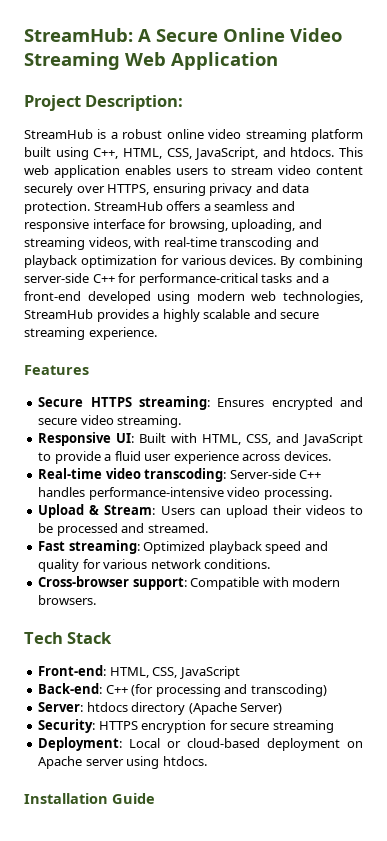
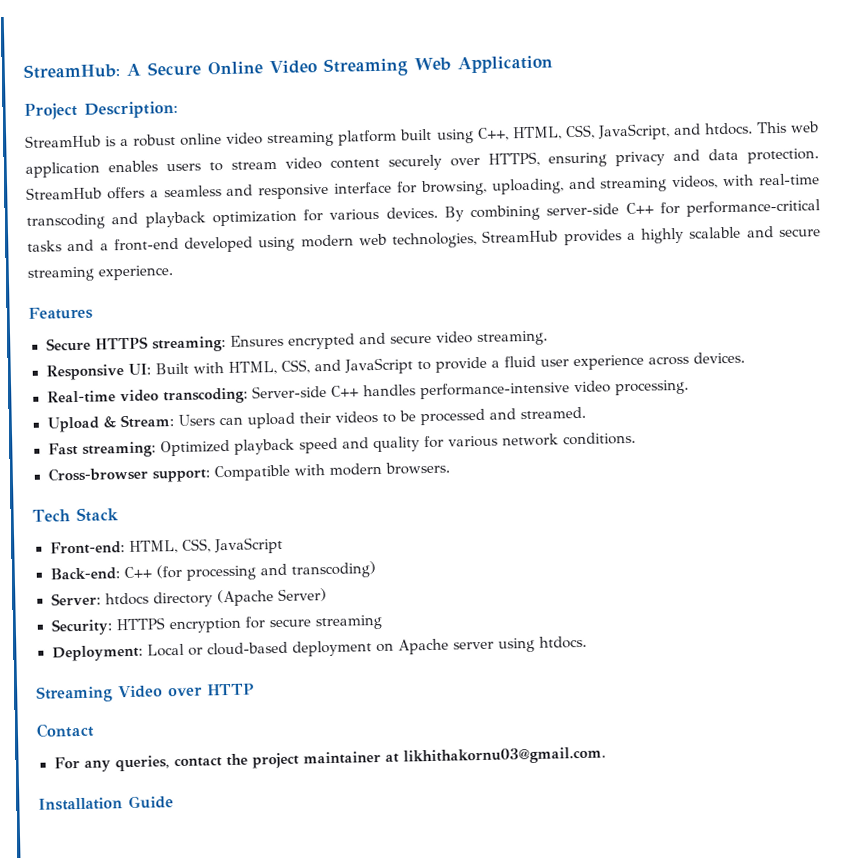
+ Streaming Video over HTTP
+ Contact
+ For any queries, contact the project maintainer at likhithakornu03@gmail.com.

